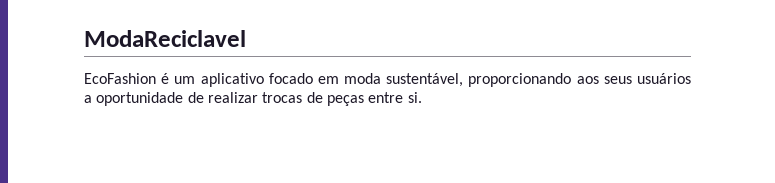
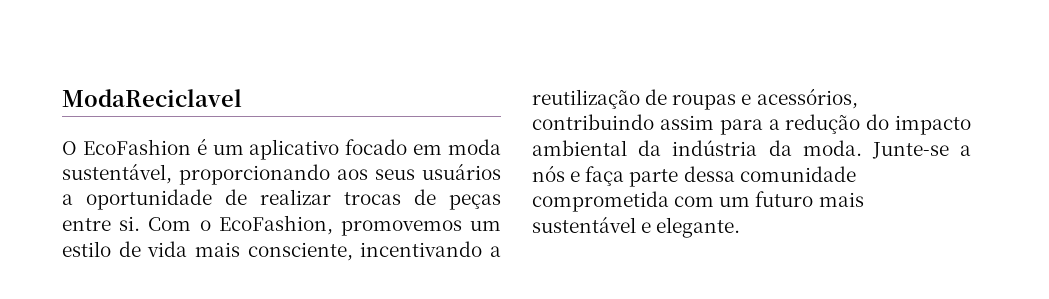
- EcoFashion é um aplicativo focado em moda sustentável, proporcionando aos seus usuários a oportunidade de realizar trocas de peças entre si.
+ O EcoFashion é um aplicativo focado em moda sustentável, proporcionando aos seus usuários a oportunidade de realizar trocas de peças entre si.
+ Com o EcoFashion, promovemos um estilo de vida mais consciente, incentivando a reutilização de roupas e acessórios, contribuindo assim para a redução do impacto ambiental da indústria da moda. Junte-se a nós e faça parte dessa comunidade comprometida com um futuro mais sustentável e elegante.

